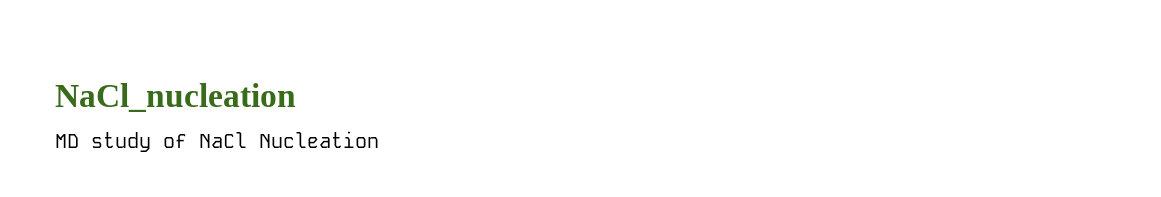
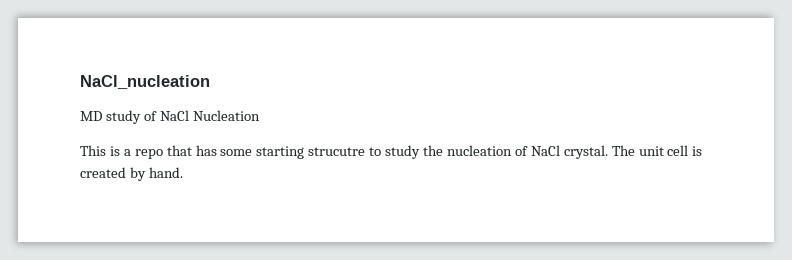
+ This is a repo that has some starting strucutre to study the nucleation of NaCl crystal. The unit cell is created by hand.

